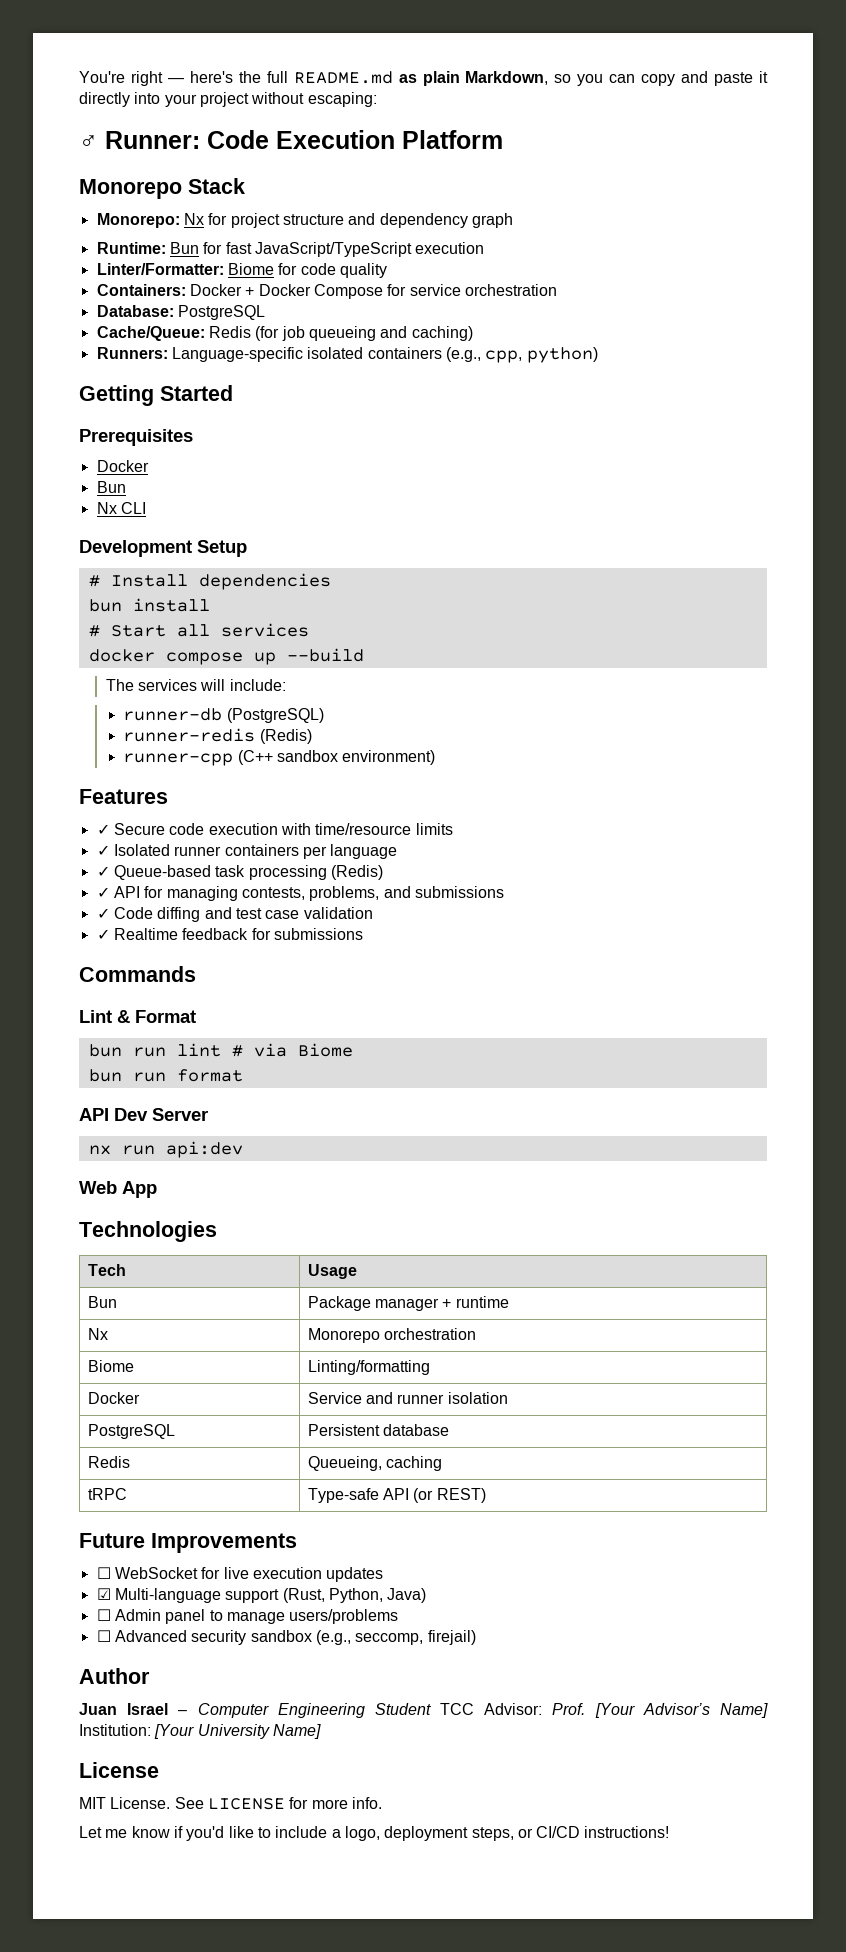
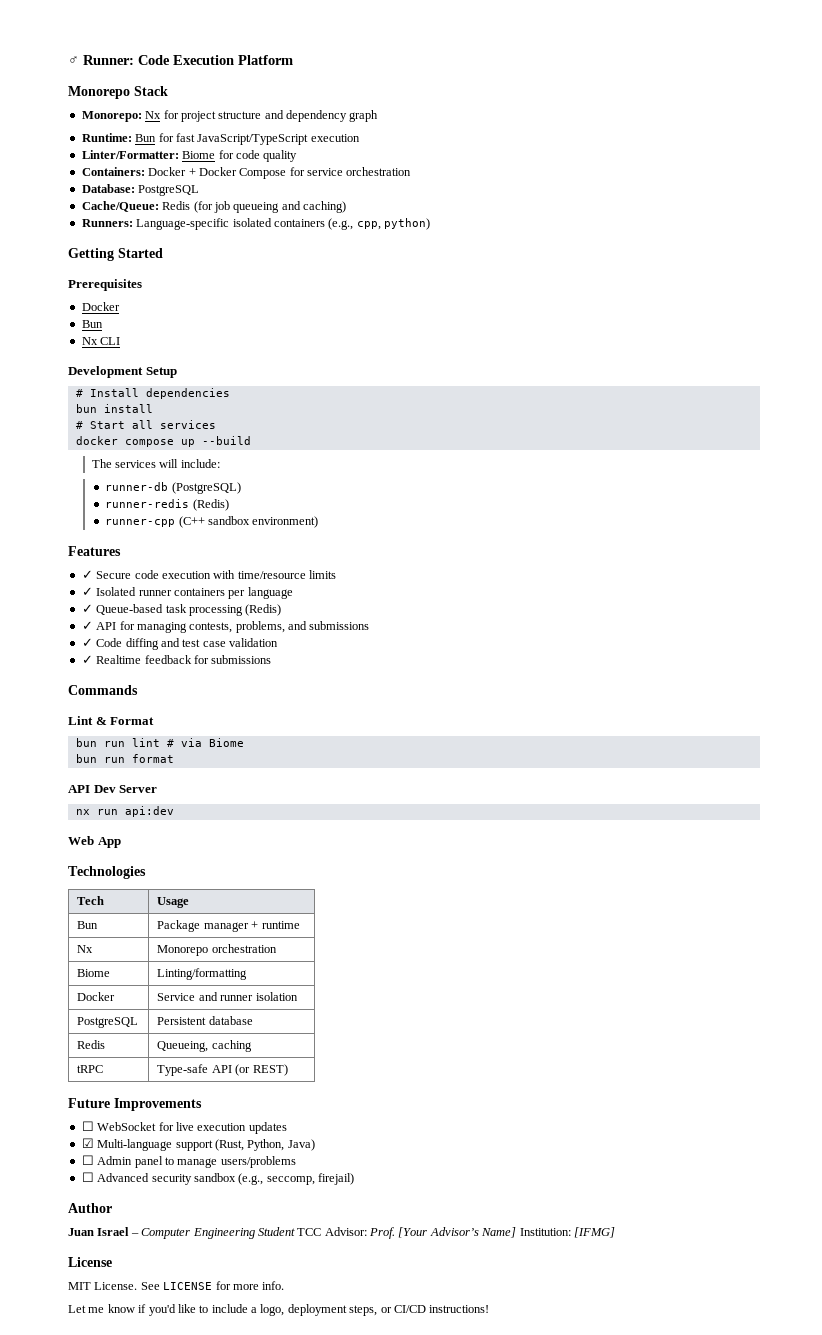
- You're right — here's the full README.md as plain Markdown, so you can copy and paste it directly into your project without escaping:
- Juan Israel – Computer Engineering Student TCC Advisor: Prof. [Your Advisor’s Name] Institution: [Your University Name]
+ Juan Israel – Computer Engineering Student TCC Advisor: Prof. [Your Advisor’s Name] Institution: [IFMG]

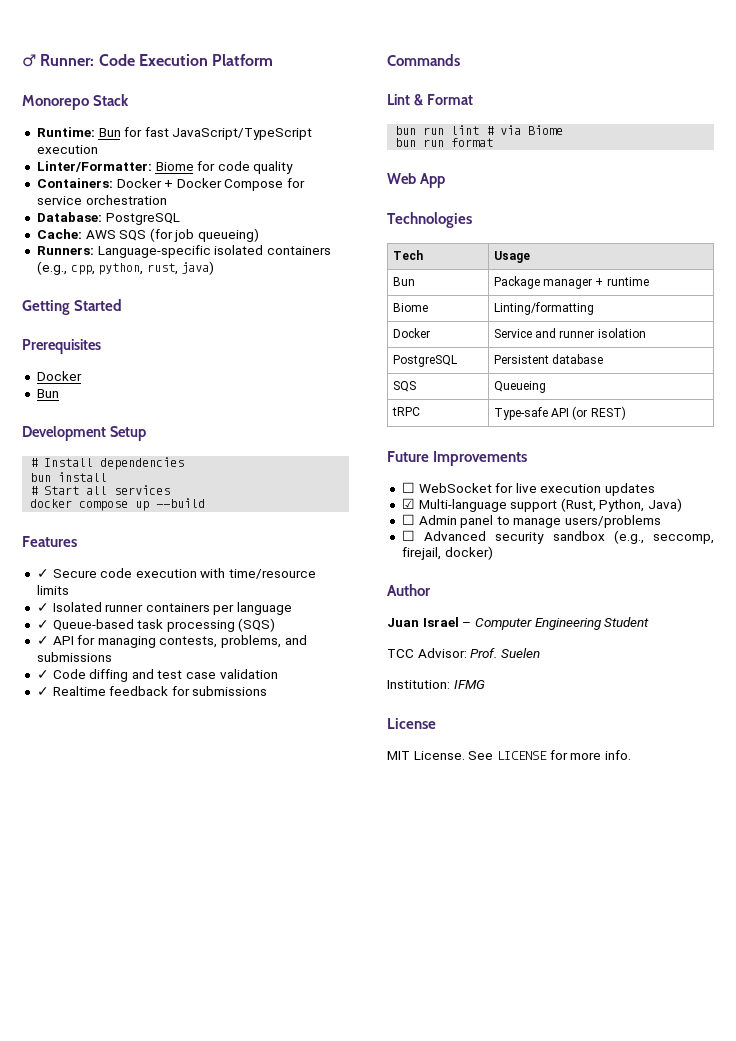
- Monorepo: Nx for project structure and dependency graph
- Cache/Queue: Redis (for job queueing and caching)
+ Cache: AWS SQS (for job queueing)
- Runners: Language-specific isolated containers (e.g., cpp, python)
+ Runners: Language-specific isolated containers (e.g., cpp, python, rust, java)
- Nx CLI
- The services will include:
- runner-db (PostgreSQL)
- runner-redis (Redis)
- runner-cpp (C++ sandbox environment)
- ✓ Queue-based task processing (Redis)
+ ✓ Queue-based task processing (SQS)
- API Dev Server
- nx run api:dev
- Nx | Monorepo orchestration
- Redis | Queueing, caching
+ SQS | Queueing
- ☐ Advanced security sandbox (e.g., seccomp, firejail)
+ ☐ Advanced security sandbox (e.g., seccomp, firejail, docker)
- Juan Israel – Computer Engineering Student TCC Advisor: Prof. [Your Advisor’s Name] Institution: [IFMG]
+ Juan Israel – Computer Engineering Student
+ TCC Advisor: Prof. Suelen
+ Institution: IFMG
- Let me know if you'd like to include a logo, deployment steps, or CI/CD instructions!

